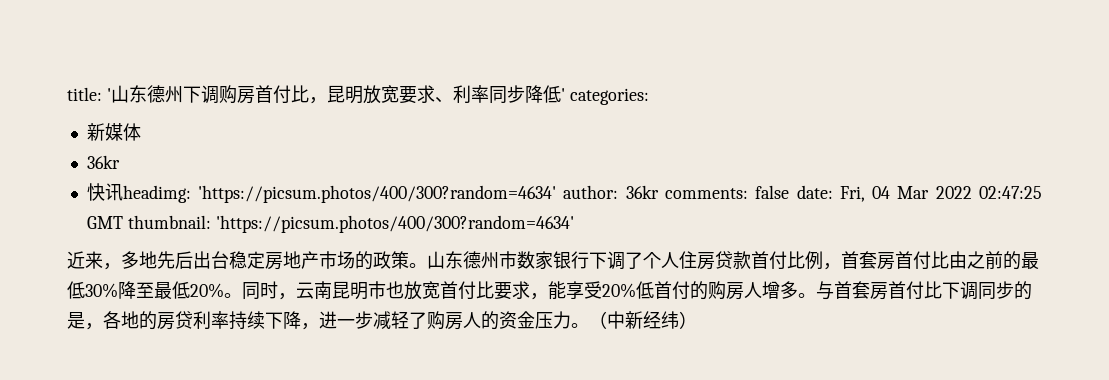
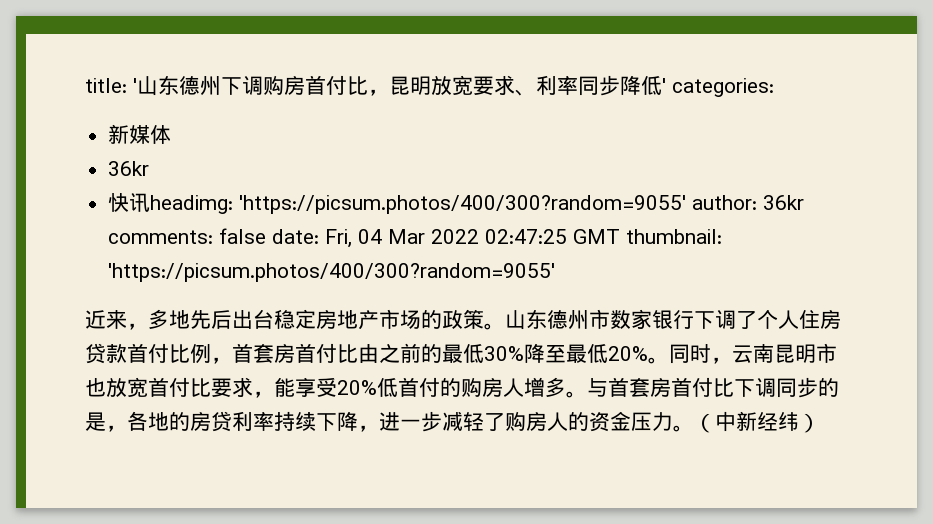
- 快讯headimg: 'https://picsum.photos/400/300?random=4634' author: 36kr comments: false date: Fri, 04 Mar 2022 02:47:25 GMT thumbnail: 'https://picsum.photos/400/300?random=4634'
+ 快讯headimg: 'https://picsum.photos/400/300?random=9055' author: 36kr comments: false date: Fri, 04 Mar 2022 02:47:25 GMT thumbnail: 'https://picsum.photos/400/300?random=9055'

